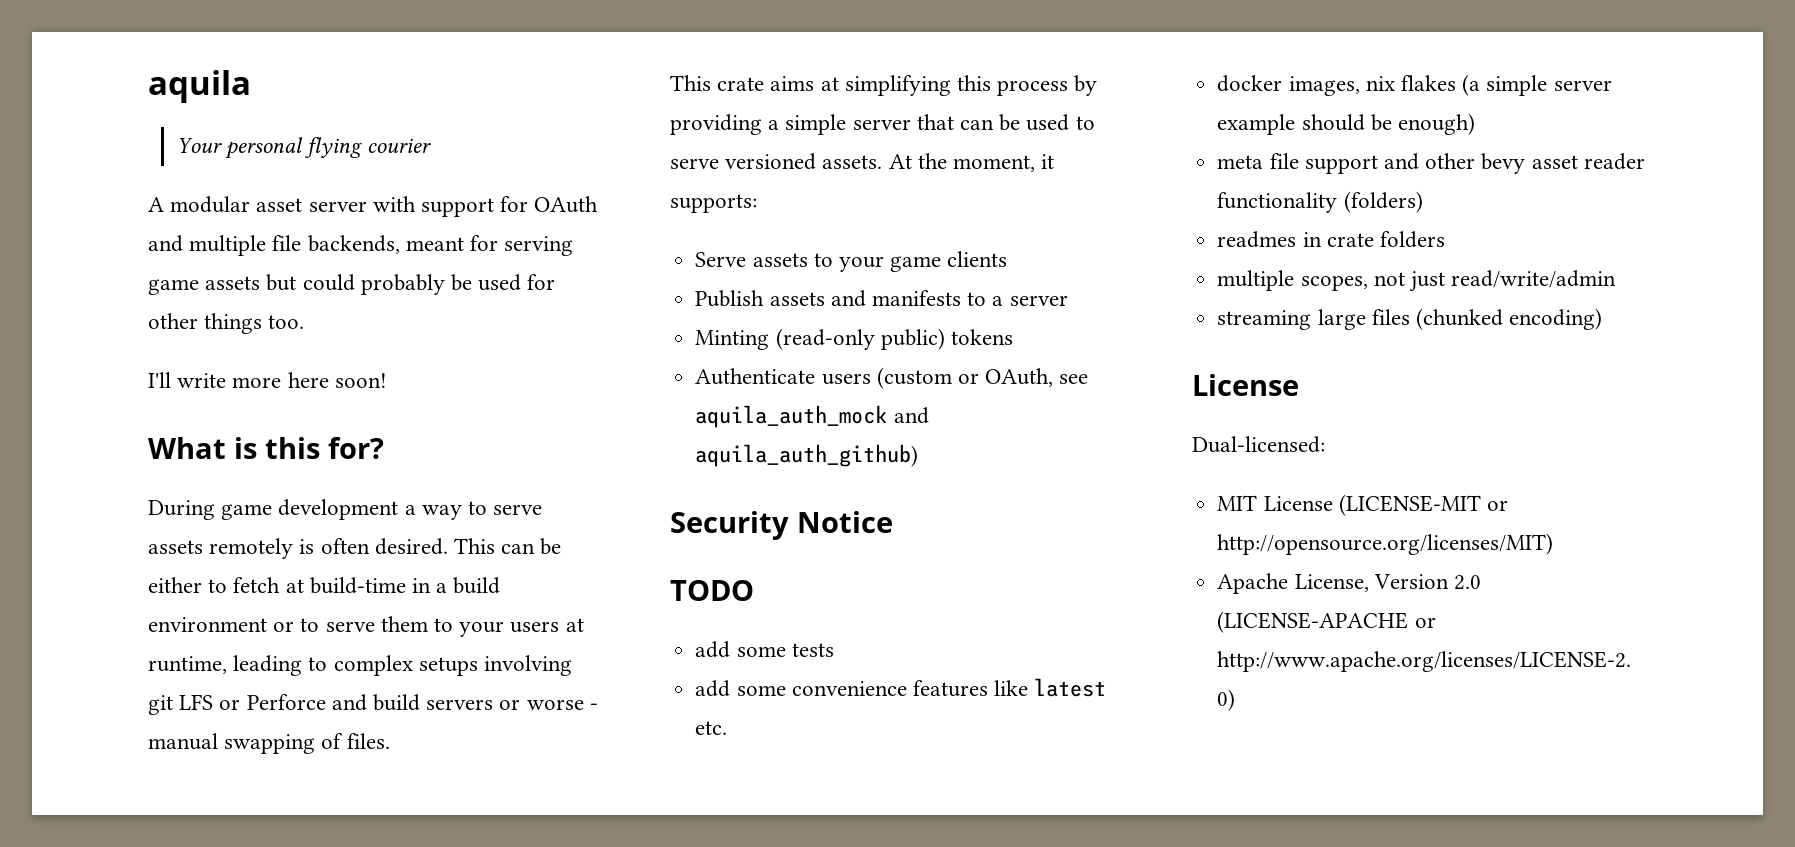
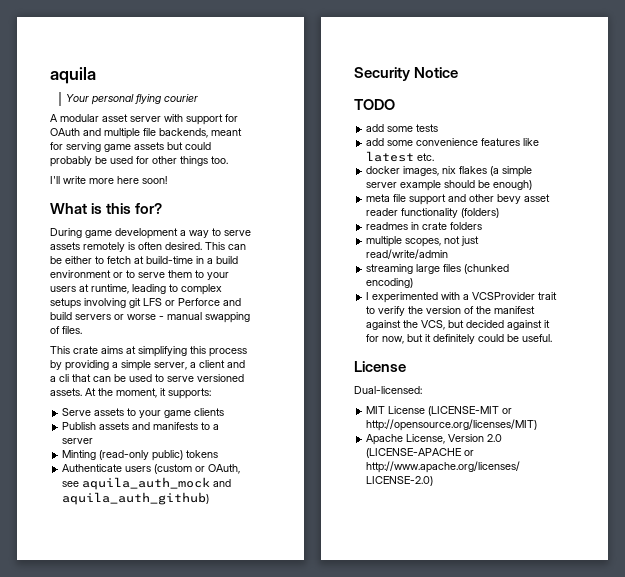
- This crate aims at simplifying this process by providing a simple server that can be used to serve versioned assets.
+ This crate aims at simplifying this process by providing a simple server, a client and a cli that can be used to serve versioned assets.
+ I experimented with a VCSProvider trait to verify the version of the manifest against the VCS, but decided against it for now, but it definitely could be useful.

